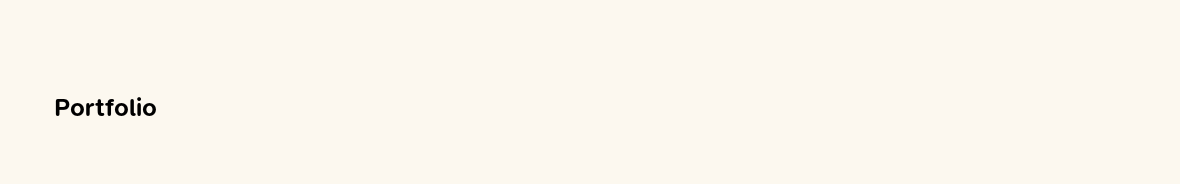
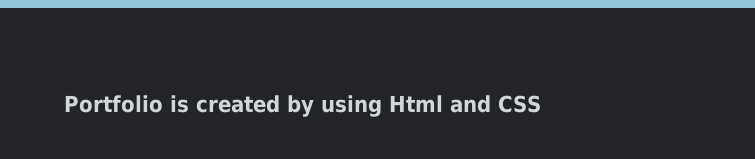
- Portfolio
+ Portfolio is created by using Html and CSS

